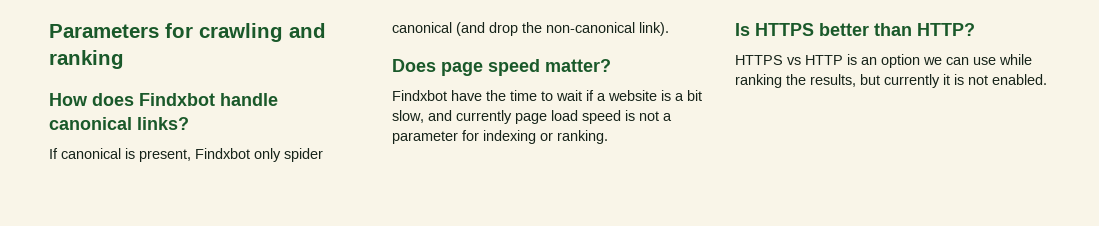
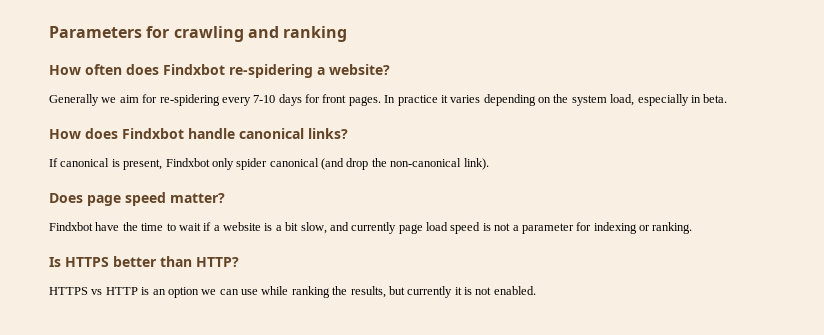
+ How often does Findxbot re-spidering a website?
+ Generally we aim for re-spidering every 7-10 days for front pages. In practice it varies depending on the system load, especially in beta.

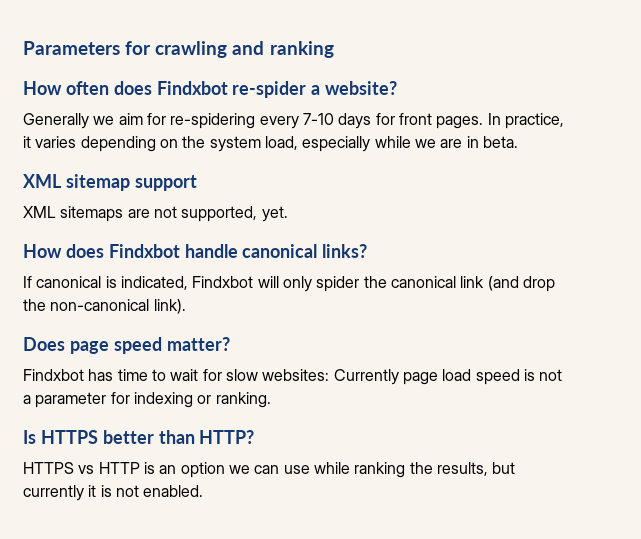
- How often does Findxbot re-spidering a website?
+ How often does Findxbot re-spider a website?
- In practice it varies depending on the system load, especially in beta.
+ In practice, it varies depending on the system load, especially while we are in beta.
+ XML sitemap support
+ XML sitemaps are not supported, yet.
- If canonical is present, Findxbot only spider canonical (and drop the non-canonical link).
+ If canonical is indicated, Findxbot will only spider the canonical link (and drop the non-canonical link).
- Findxbot have the time to wait if a website is a bit slow, and currently page load speed is not a parameter for indexing or ranking.
+ Findxbot has time to wait for slow websites: Currently page load speed is not a parameter for indexing or ranking.

